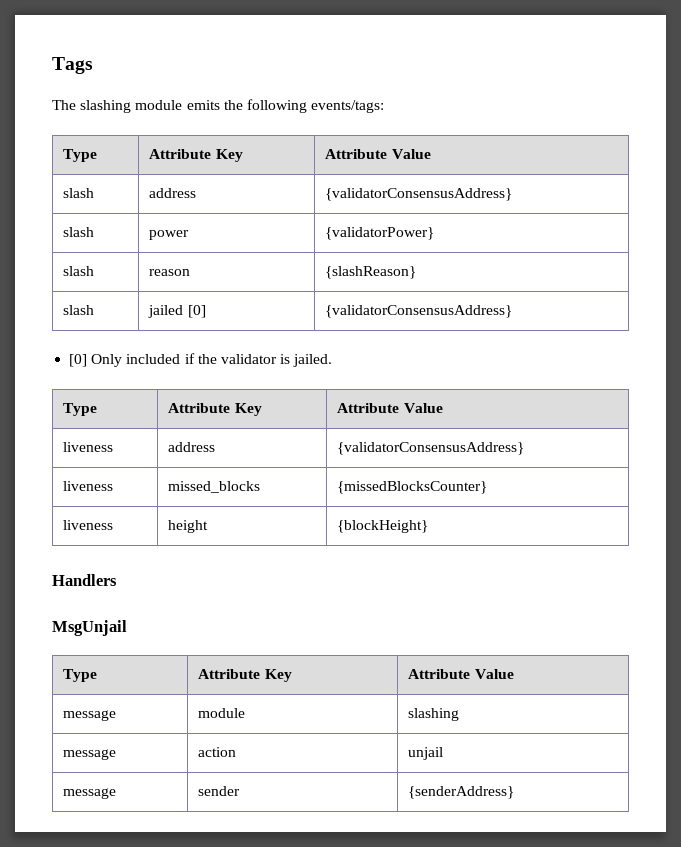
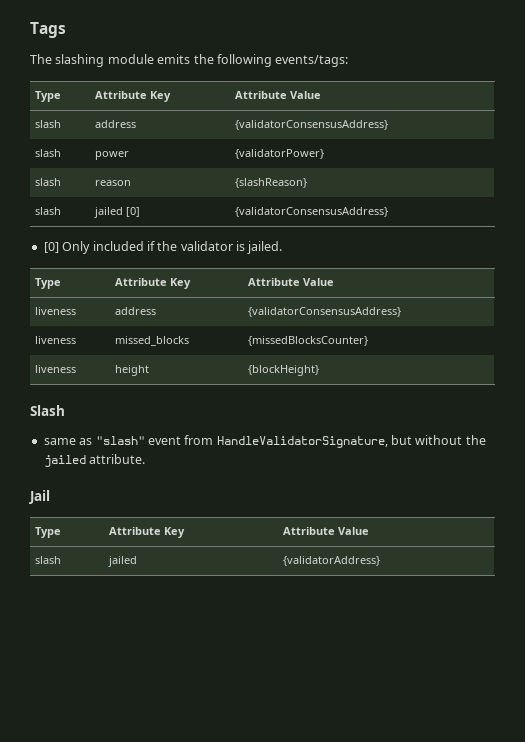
- Handlers
- MsgUnjail
+ Slash
+ same as "slash" event from HandleValidatorSignature, but without the jailed attribute.
+ Jail
  Type | Attribute Key | Attribute Value
- message | module | slashing
- message | action | unjail
- message | sender | {senderAddress}
+ slash | jailed | {validatorAddress}

